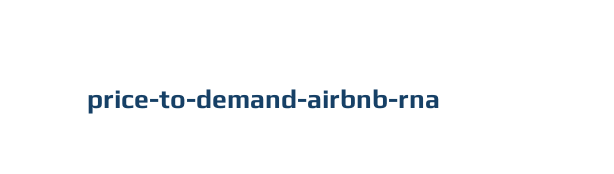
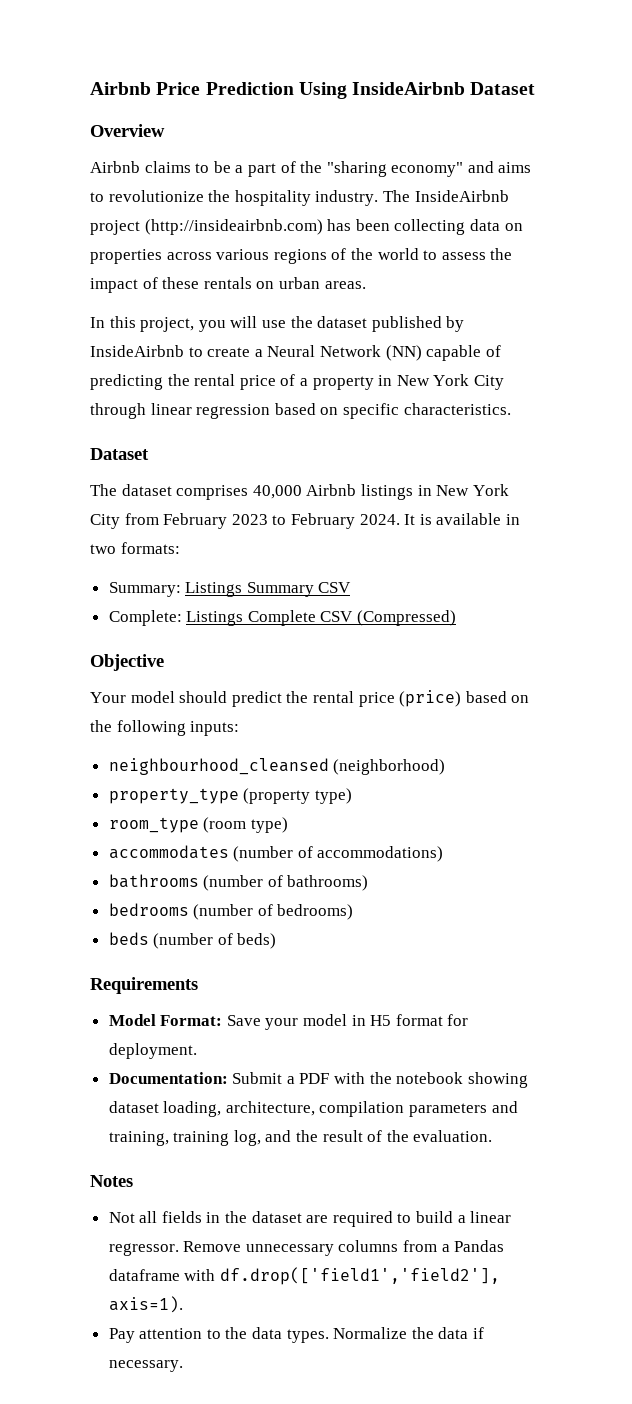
- price-to-demand-airbnb-rna
+ Airbnb Price Prediction Using InsideAirbnb Dataset
+ Overview
+ Airbnb claims to be a part of the "sharing economy" and aims to revolutionize the hospitality industry. The InsideAirbnb project (http://insideairbnb.com) has been collecting data on properties across various regions of the world to assess the impact of these rentals on urban areas.
+ In this project, you will use the dataset published by InsideAirbnb to create a Neural Network (NN) capable of predicting the rental price of a property in New York City through linear regression based on specific characteristics.
+ Dataset
+ The dataset comprises 40,000 Airbnb listings in New York City from February 2023 to February 2024. It is available in two formats:
+ Summary: Listings Summary CSV
+ Complete: Listings Complete CSV (Compressed)
+ Objective
+ Your model should predict the rental price (price) based on the following inputs:
+ neighbourhood_cleansed (neighborhood)
+ property_type (property type)
+ room_type (room type)
+ accommodates (number of accommodations)
+ bathrooms (number of bathrooms)
+ bedrooms (number of bedrooms)
+ beds (number of beds)
+ Requirements
+ Model Format: Save your model in H5 format for deployment.
+ Documentation: Submit a PDF with the notebook showing dataset loading, architecture, compilation parameters and training, training log, and the result of the evaluation.
+ Notes
+ Not all fields in the dataset are required to build a linear regressor. Remove unnecessary columns from a Pandas dataframe with df.drop(['field1','field2'], axis=1).
+ Pay attention to the data types. Normalize the data if necessary.

